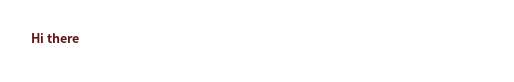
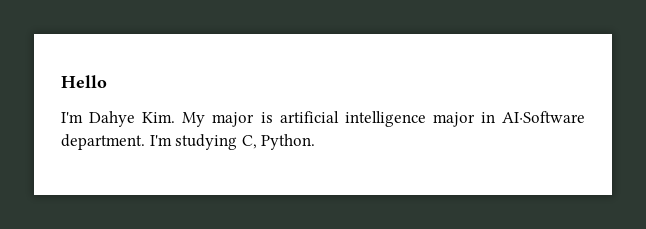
- Hi there
+ Hello
+ I'm Dahye Kim. My major is artificial intelligence major in AI·Software department. I'm studying C, Python.

